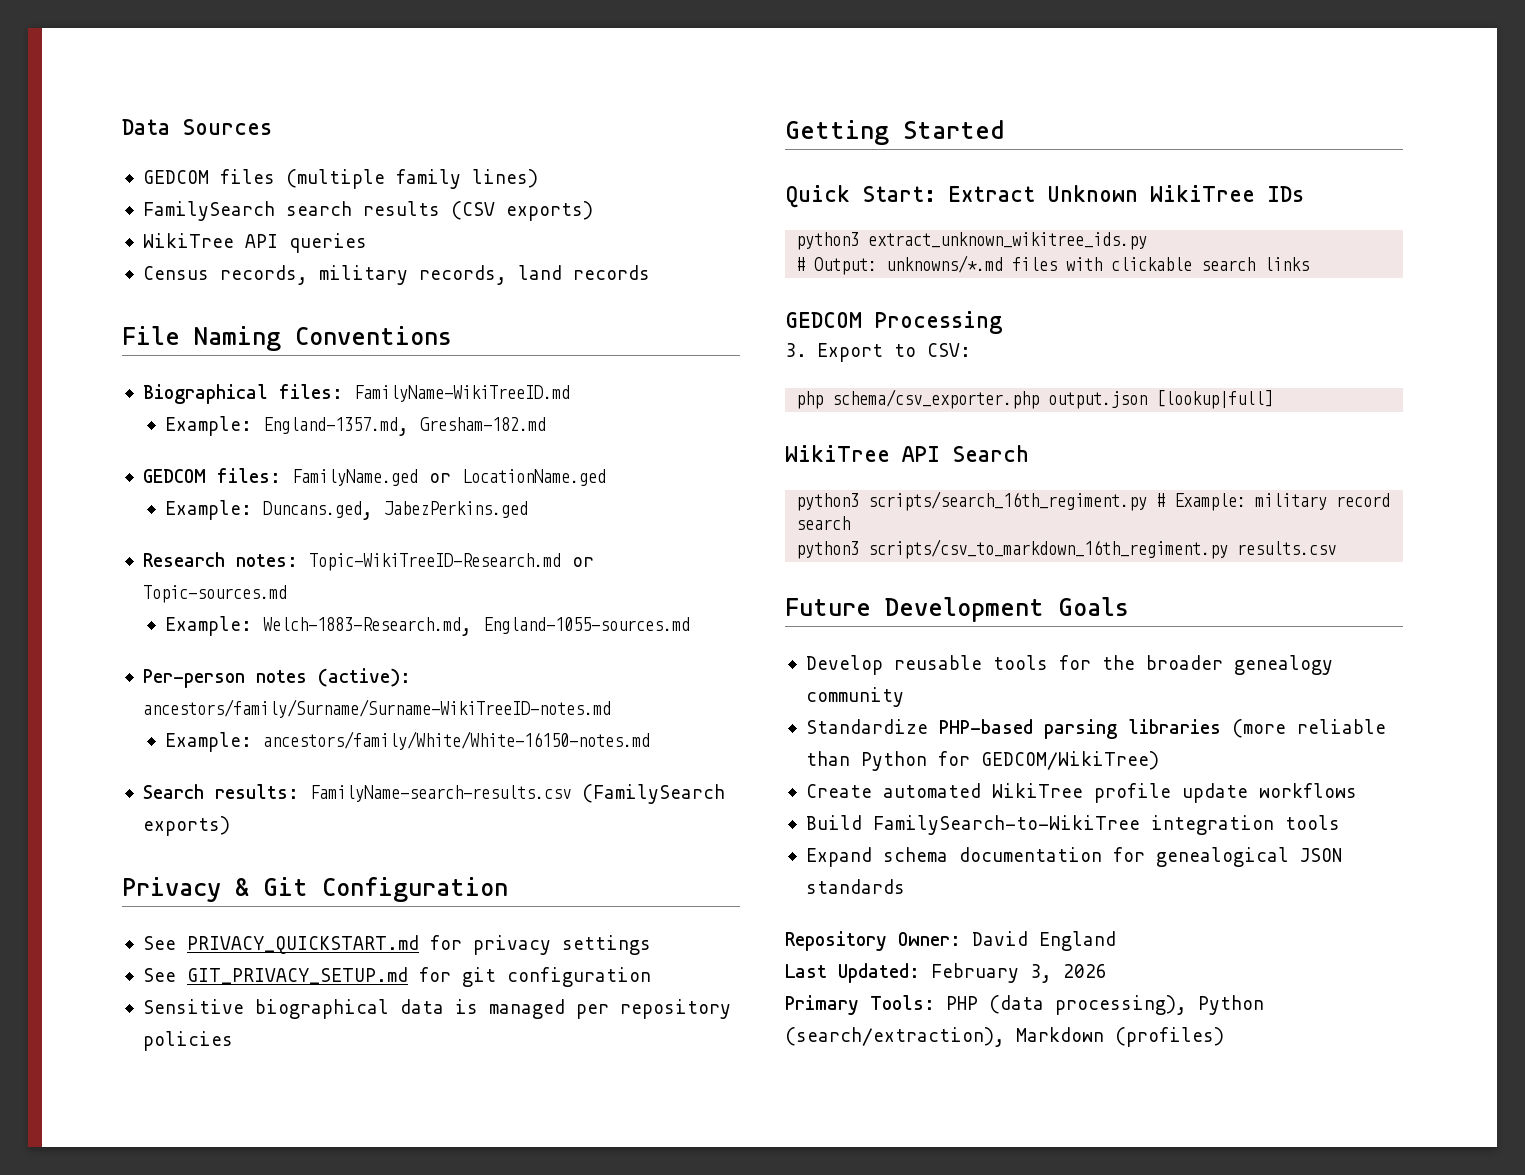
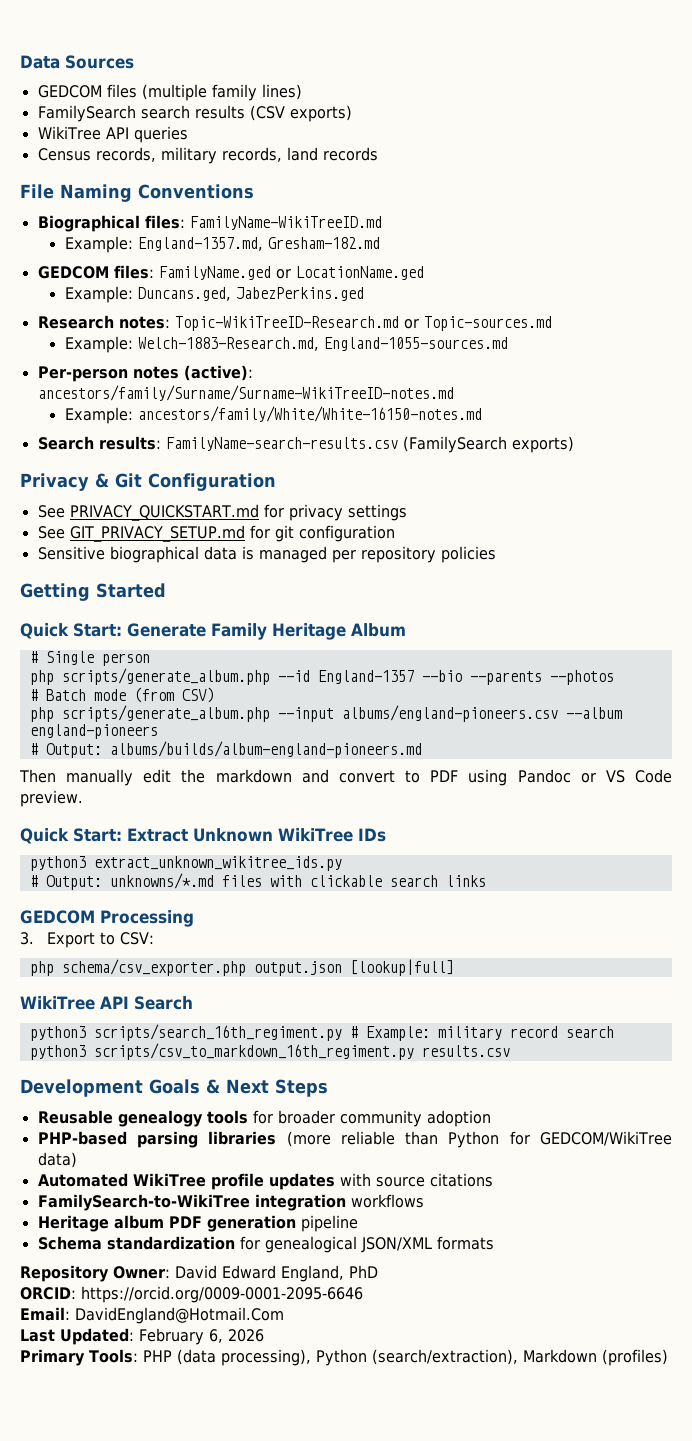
+ Quick Start: Generate Family Heritage Album
+ # Single person
+ php scripts/generate_album.php --id England-1357 --bio --parents --photos
+ # Batch mode (from CSV)
+ php scripts/generate_album.php --input albums/england-pioneers.csv --album england-pioneers
+ # Output: albums/builds/album-england-pioneers.md
+ Then manually edit the markdown and convert to PDF using Pandoc or VS Code preview.
- Future Development Goals
- Develop reusable tools for the broader genealogy community
- Standardize PHP-based parsing libraries (more reliable than Python for GEDCOM/WikiTree)
- Create automated WikiTree profile update workflows
- Build FamilySearch-to-WikiTree integration tools
- Expand schema documentation for genealogical JSON standards
- Repository Owner: David England
+ Development Goals & Next Steps
+ Reusable genealogy tools for broader community adoption
+ PHP-based parsing libraries (more reliable than Python for GEDCOM/WikiTree data)
+ Automated WikiTree profile updates with source citations
+ FamilySearch-to-WikiTree integration workflows
+ Heritage album PDF generation pipeline
+ Schema standardization for genealogical JSON/XML formats
+ Repository Owner: David Edward England, PhD
+ ORCID: https://orcid.org/0009-0001-2095-6646
+ Email: DavidEngland@Hotmail.Com
- Last Updated: February 3, 2026
+ Last Updated: February 6, 2026

